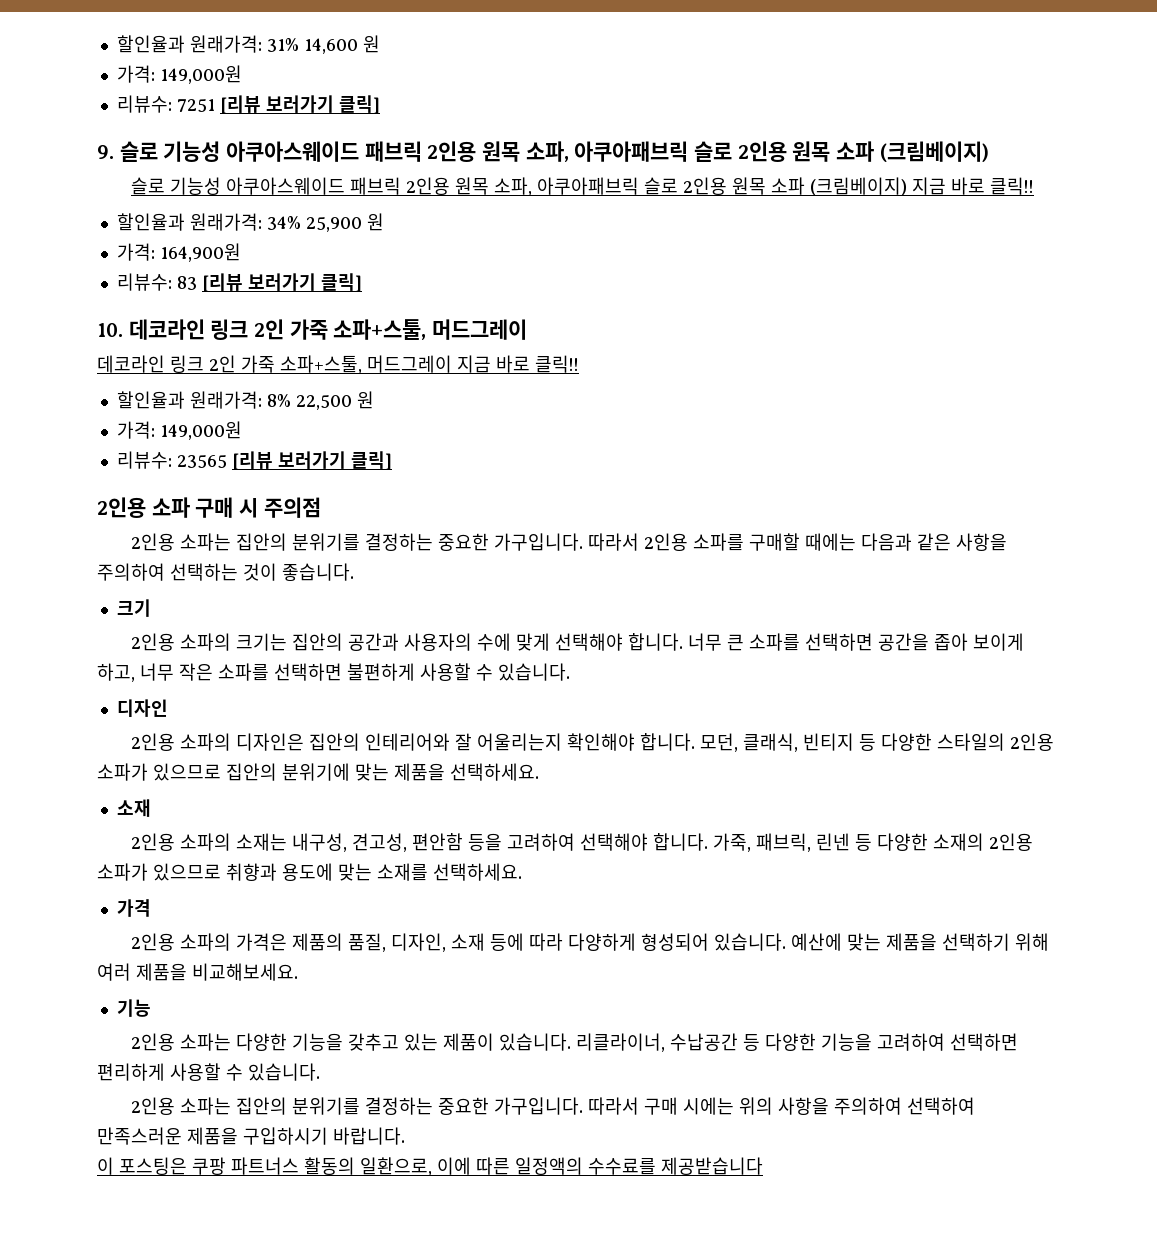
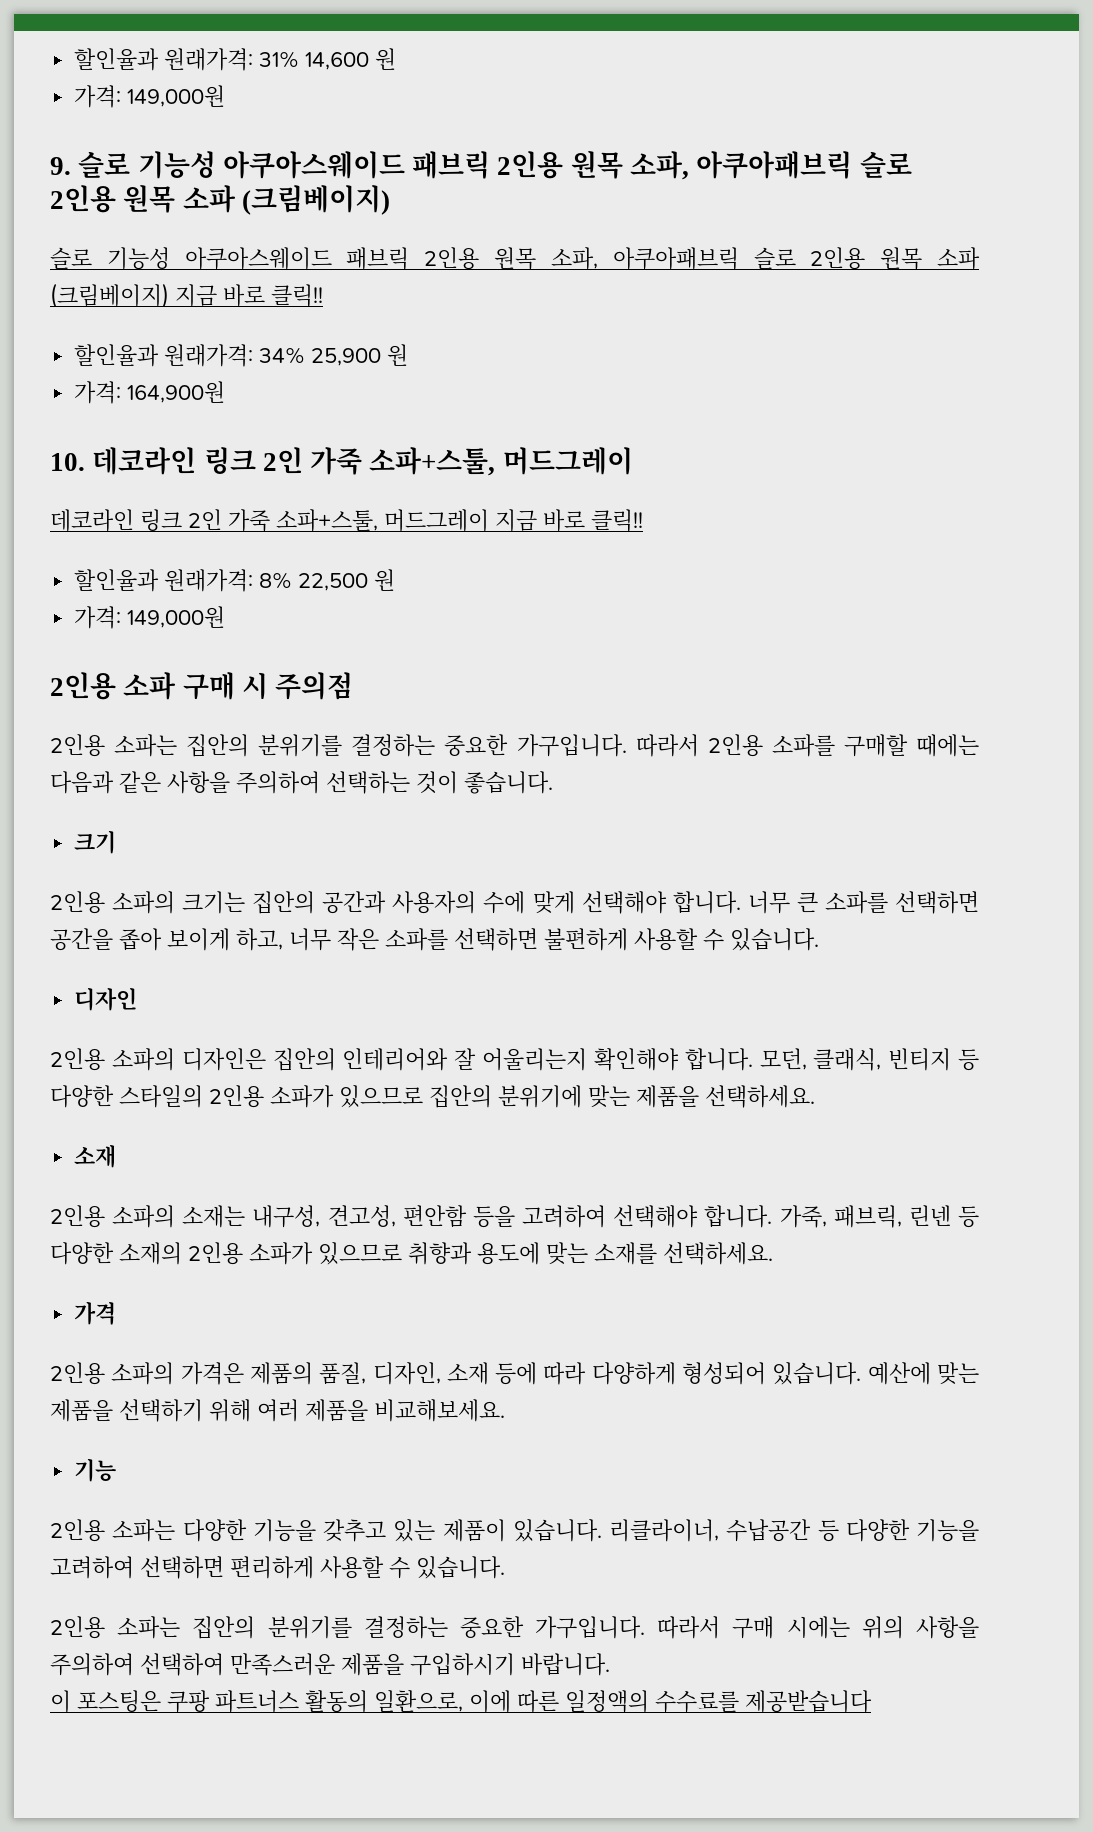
- 리뷰수: 7251 [리뷰 보러가기 클릭]
- 리뷰수: 83 [리뷰 보러가기 클릭]
- 리뷰수: 23565 [리뷰 보러가기 클릭]

